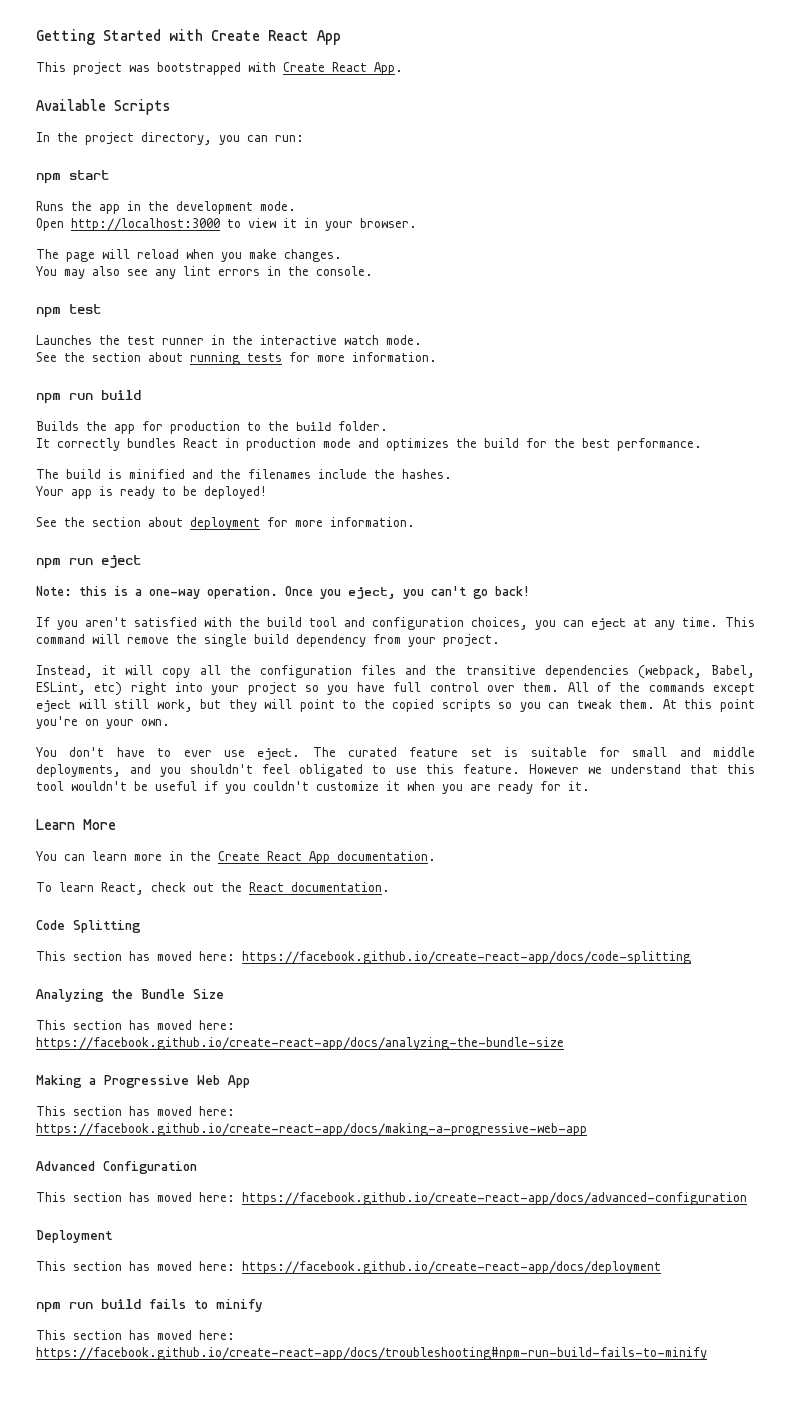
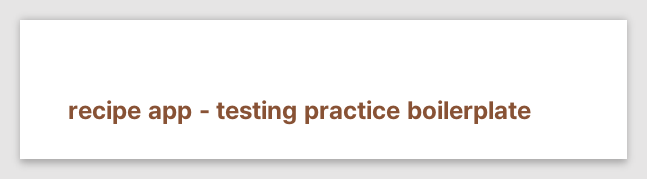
- Getting Started with Create React App
- This project was bootstrapped with Create React App.
- Available Scripts
- In the project directory, you can run:
- npm start
- Runs the app in the development mode.
- Open http://localhost:3000 to view it in your browser.
- The page will reload when you make changes.
- You may also see any lint errors in the console.
- npm test
- Launches the test runner in the interactive watch mode.
- See the section about running tests for more information.
- npm run build
- Builds the app for production to the build folder.
- It correctly bundles React in production mode and optimizes the build for the best performance.
- The build is minified and the filenames include the hashes.
- Your app is ready to be deployed!
- See the section about deployment for more information.
- npm run eject
- Note: this is a one-way operation. Once you eject, you can't go back!
- If you aren't satisfied with the build tool and configuration choices, you can eject at any time. This command will remove the single build dependency from your project.
- Instead, it will copy all the configuration files and the transitive dependencies (webpack, Babel, ESLint, etc) right into your project so you have full control over them. All of the commands except eject will still work, but they will point to the copied scripts so you can tweak them. At this point you're on your own.
- You don't have to ever use eject. The curated feature set is suitable for small and middle deployments, and you shouldn't feel obligated to use this feature. However we understand that this tool wouldn't be useful if you couldn't customize it when you are ready for it.
- Learn More
- You can learn more in the Create React App documentation.
- To learn React, check out the React documentation.
- Code Splitting
- This section has moved here: https://facebook.github.io/create-react-app/docs/code-splitting
- Analyzing the Bundle Size
- This section has moved here: https://facebook.github.io/create-react-app/docs/analyzing-the-bundle-size
- Making a Progressive Web App
- This section has moved here: https://facebook.github.io/create-react-app/docs/making-a-progressive-web-app
- Advanced Configuration
- This section has moved here: https://facebook.github.io/create-react-app/docs/advanced-configuration
- Deployment
- This section has moved here: https://facebook.github.io/create-react-app/docs/deployment
- npm run build fails to minify
- This section has moved here: https://facebook.github.io/create-react-app/docs/troubleshooting#npm-run-build-fails-to-minify
+ recipe app - testing practice boilerplate

